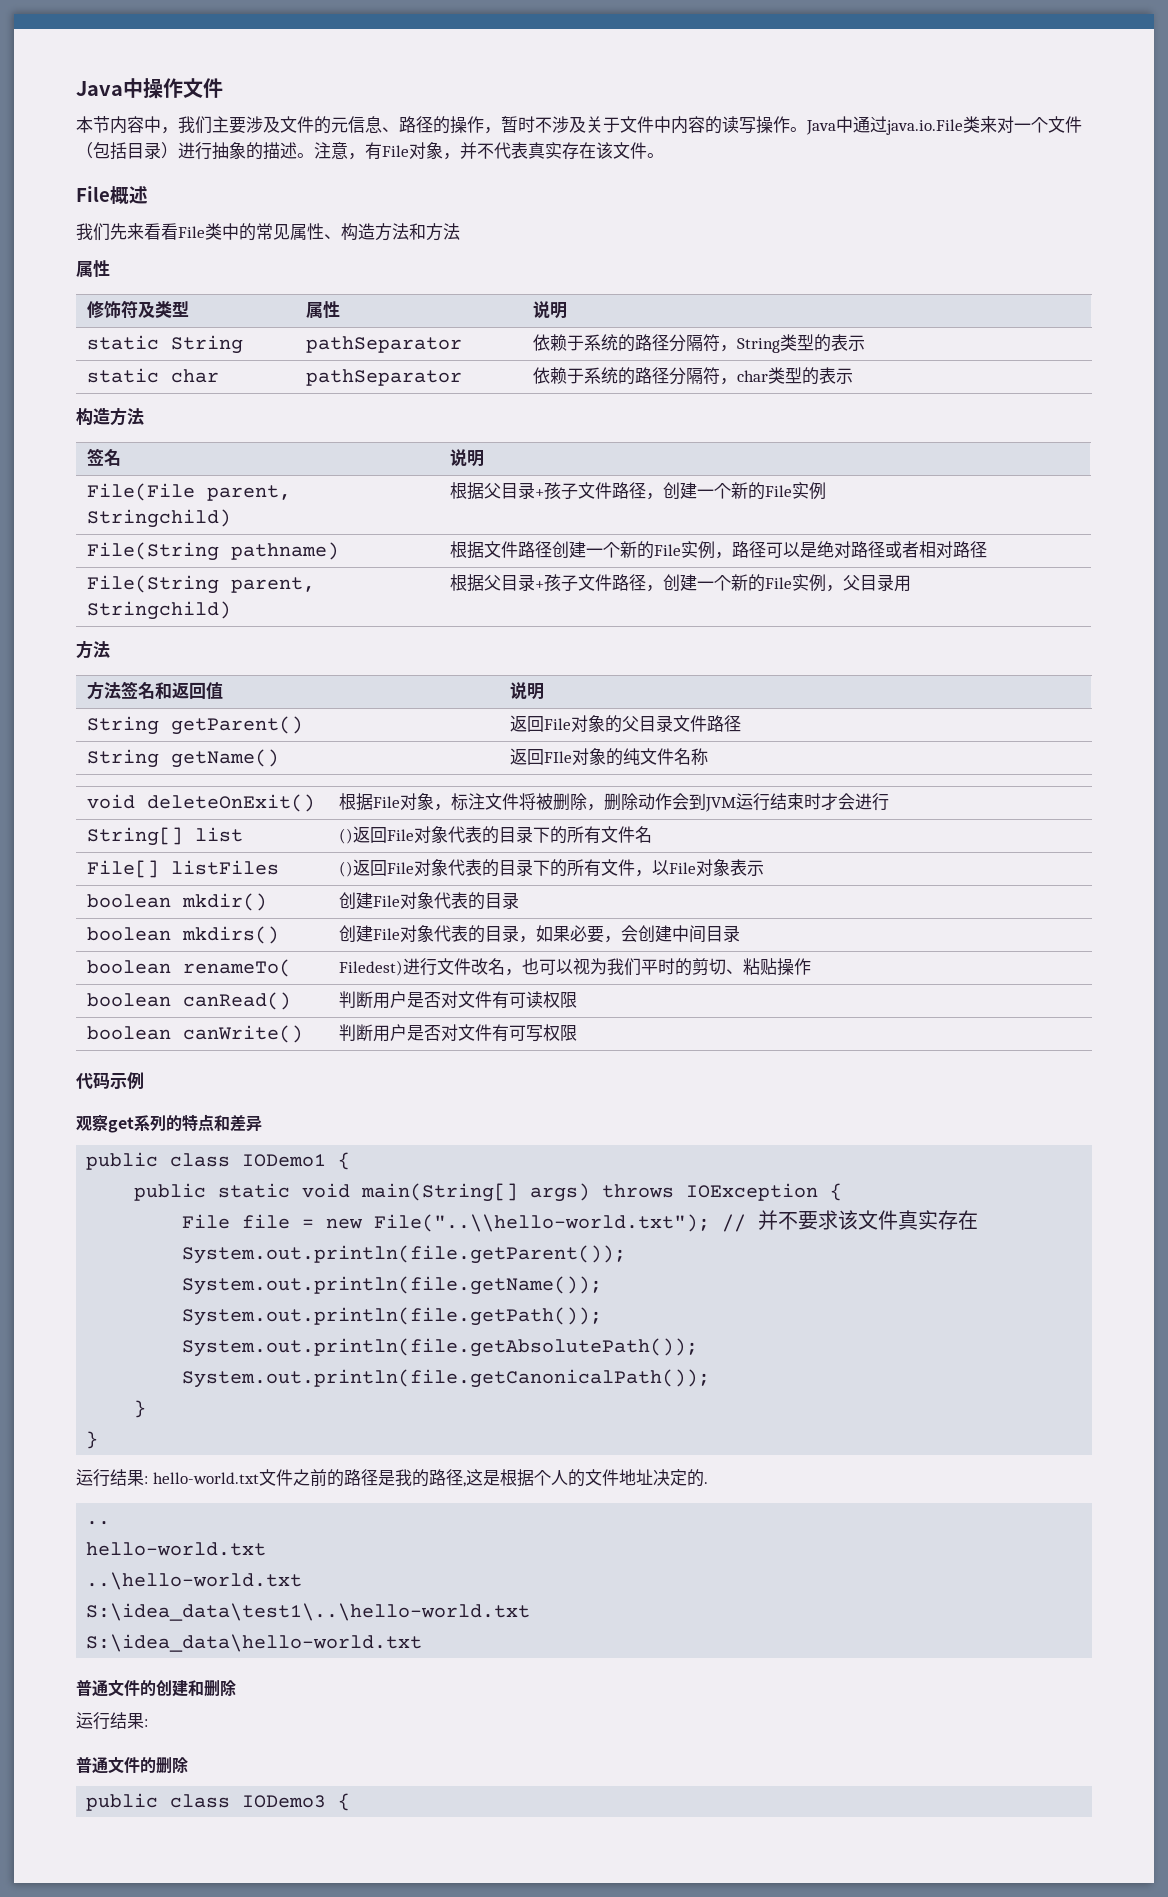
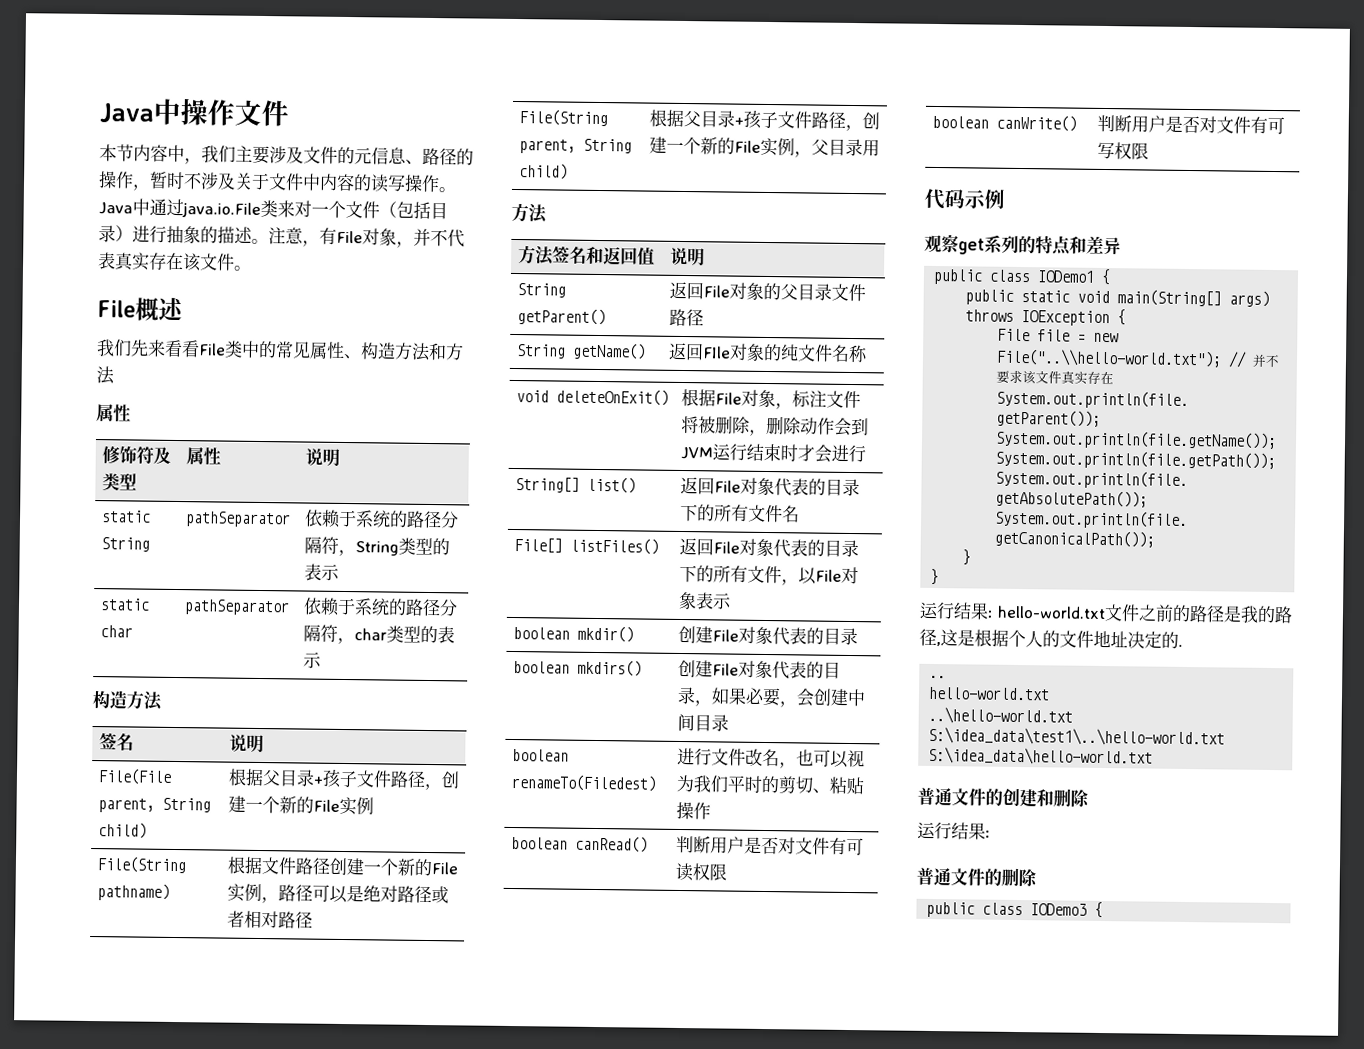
- File(File parent, Stringchild) | 根据父目录+孩子文件路径，创建一个新的File实例
+ File(File parent, String child) | 根据父目录+孩子文件路径，创建一个新的File实例
- File(String parent, Stringchild) | 根据父目录+孩子文件路径，创建一个新的File实例，父目录用
+ File(String parent, String child) | 根据父目录+孩子文件路径，创建一个新的File实例，父目录用
- String[] list | ()返回File对象代表的目录下的所有文件名
+ String[] list() | 返回File对象代表的目录下的所有文件名
- File[] listFiles | ()返回File对象代表的目录下的所有文件，以File对象表示
+ File[] listFiles() | 返回File对象代表的目录下的所有文件，以File对象表示
- boolean renameTo( | Filedest)进行文件改名，也可以视为我们平时的剪切、粘贴操作
+ boolean renameTo(Filedest) | 进行文件改名，也可以视为我们平时的剪切、粘贴操作

